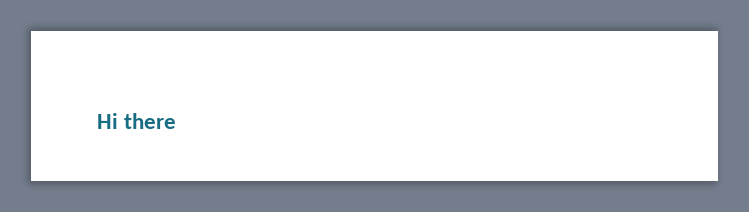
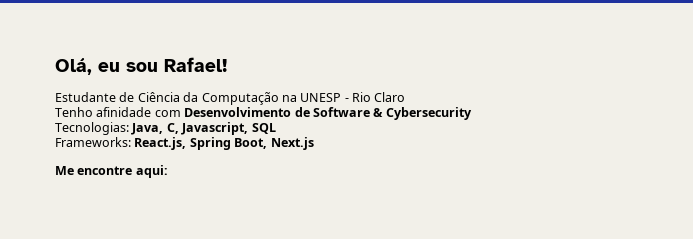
- Hi there
+ Olá, eu sou Rafael!
+ Estudante de Ciência da Computação na UNESP - Rio Claro
+ Tenho afinidade com Desenvolvimento de Software & Cybersecurity
+ Tecnologias: Java, C, Javascript, SQL
+ Frameworks: React.js, Spring Boot, Next.js
+ Me encontre aqui:

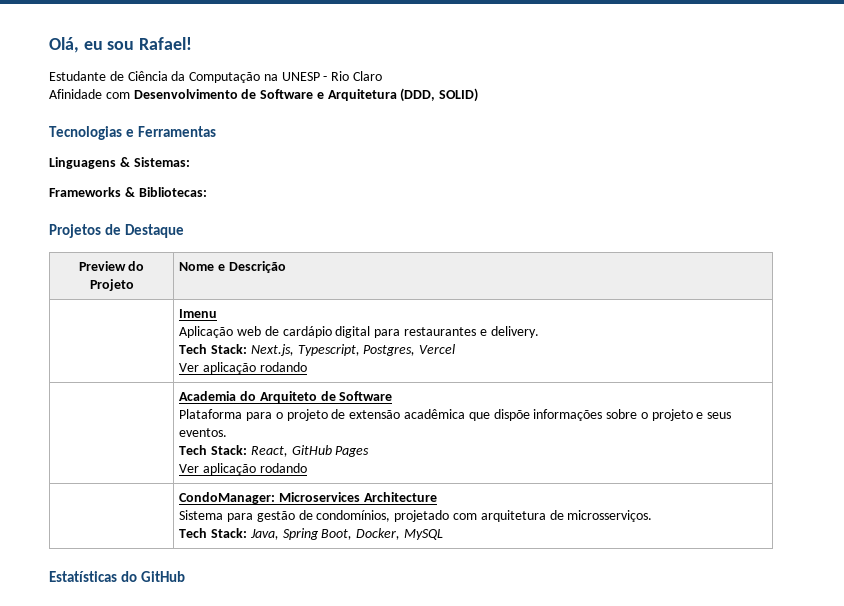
- Tenho afinidade com Desenvolvimento de Software & Cybersecurity
- Tecnologias: Java, C, Javascript, SQL
- Frameworks: React.js, Spring Boot, Next.js
- Me encontre aqui:
+ Afinidade com Desenvolvimento de Software e Arquitetura (DDD, SOLID)
+ Tecnologias e Ferramentas
+ Linguagens & Sistemas:
+ Frameworks & Bibliotecas:
+ Projetos de Destaque
+ Preview do Projeto | Nome e Descrição
+ | Imenu
+ Aplicação web de cardápio digital para restaurantes e delivery.
+ Tech Stack: Next.js, Typescript, Postgres, Vercel
+ Ver aplicação rodando
+ | Academia do Arquiteto de Software
+ Plataforma para o projeto de extensão acadêmica que dispõe informações sobre o projeto e seus eventos.
+ Tech Stack: React, GitHub Pages
+ Ver aplicação rodando
+ | CondoManager: Microservices Architecture
+ Sistema para gestão de condomínios, projetado com arquitetura de microsserviços.
+ Tech Stack: Java, Spring Boot, Docker, MySQL
+ Estatísticas do GitHub

